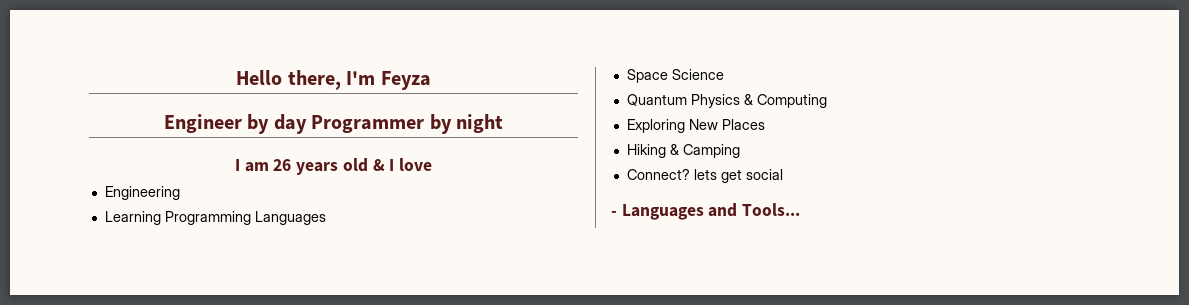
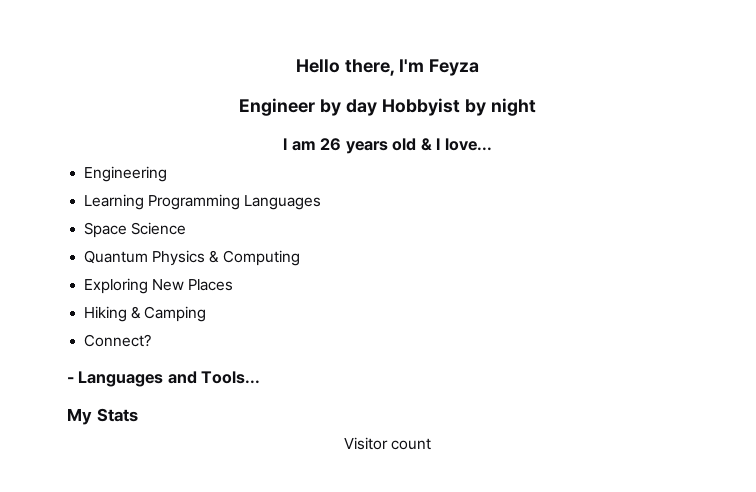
- Engineer by day Programmer by night
+ Engineer by day Hobbyist by night
- I am 26 years old & I love
+ I am 26 years old & I love...
- Connect? lets get social
+ Connect?
+ My Stats
+ Visitor count

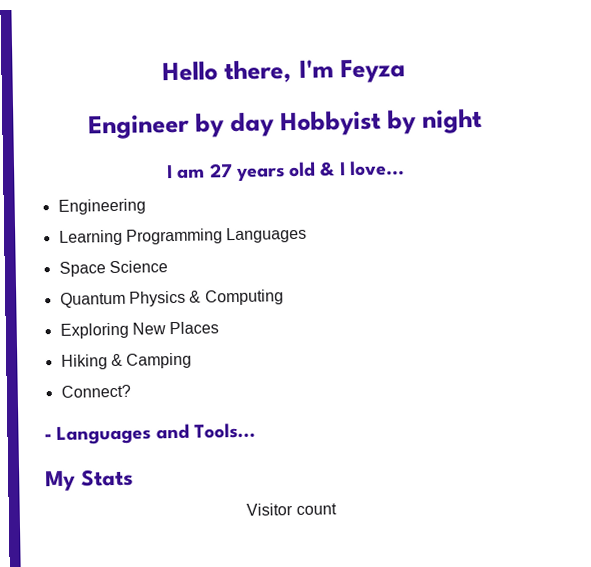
- I am 26 years old & I love...
+ I am 27 years old & I love...

